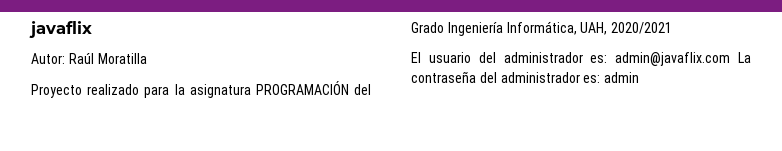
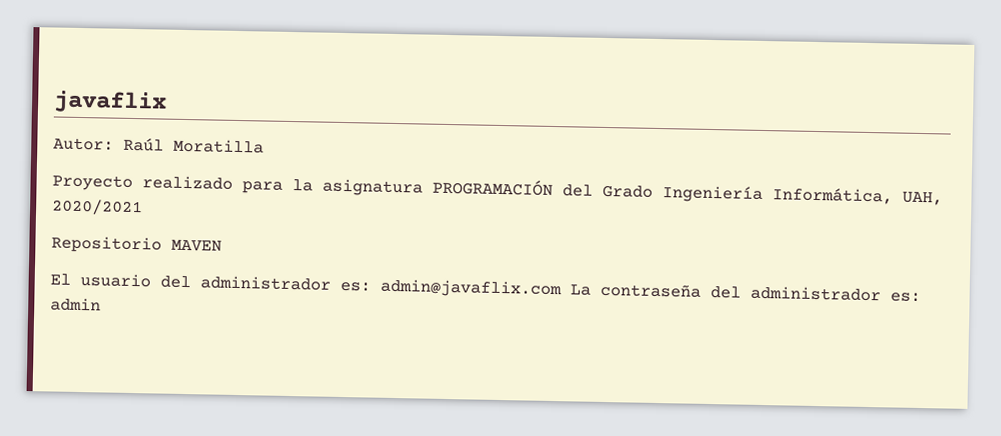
+ Repositorio MAVEN

